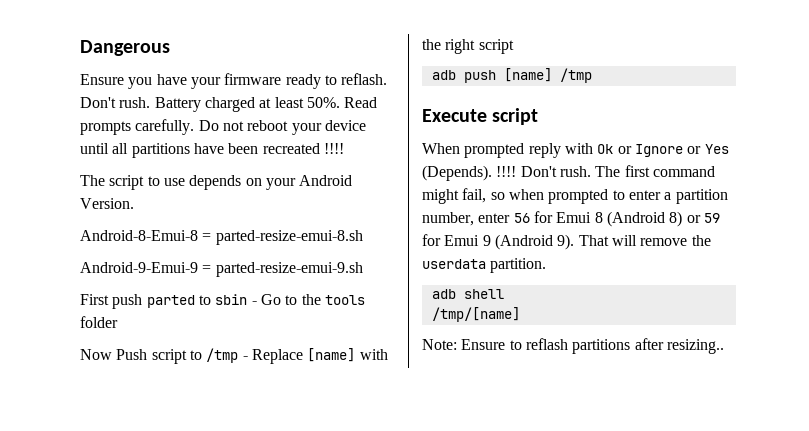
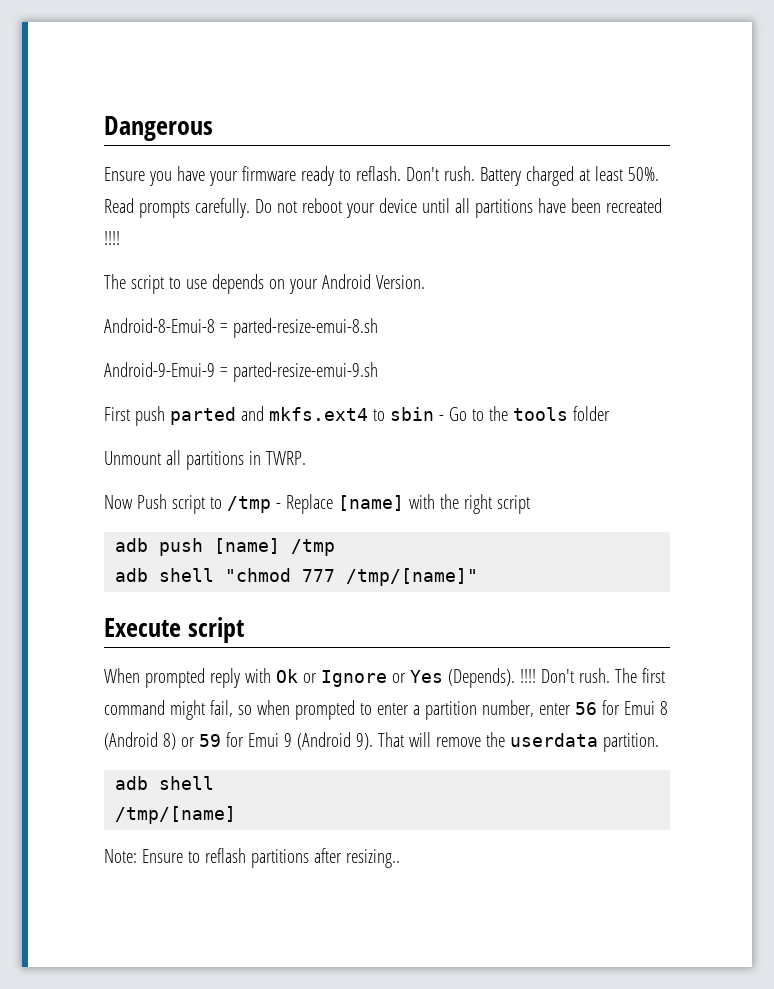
- First push parted to sbin - Go to the tools folder
+ First push parted and mkfs.ext4 to sbin - Go to the tools folder
+ Unmount all partitions in TWRP.
+ adb shell "chmod 777 /tmp/[name]"

